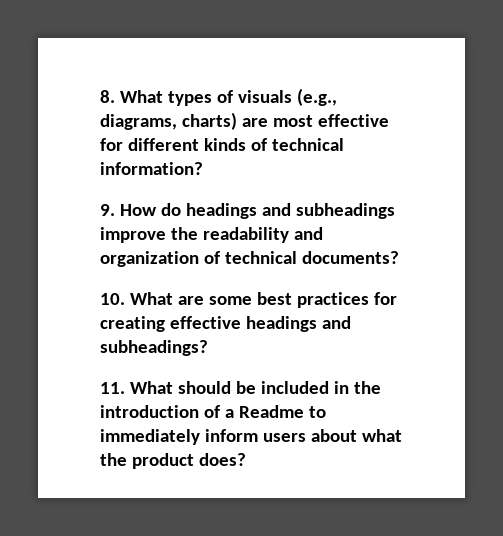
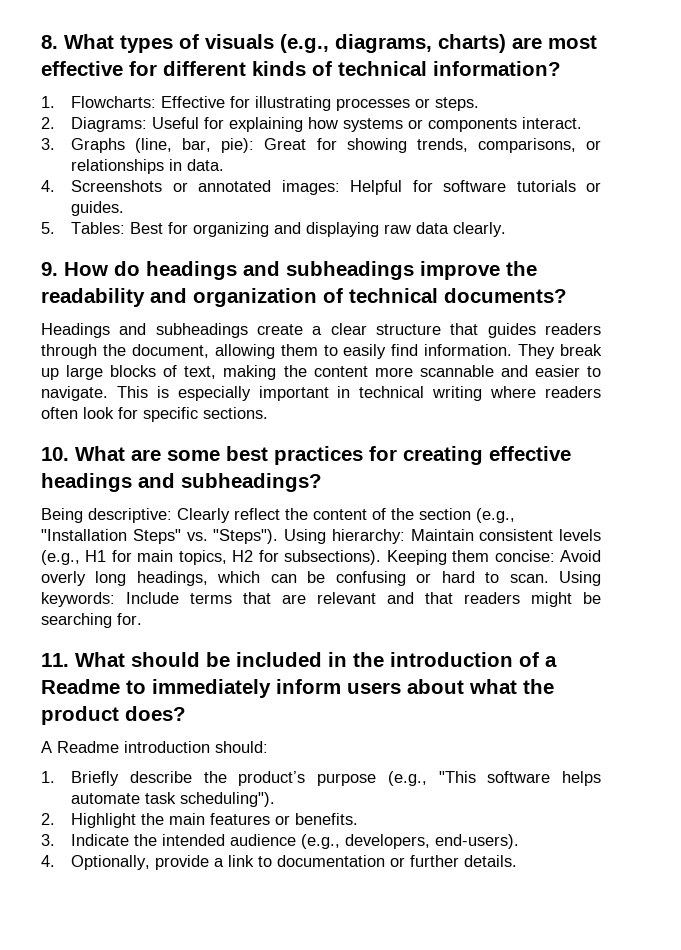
+ 1. Flowcharts: Effective for illustrating processes or steps.
+ 2. Diagrams: Useful for explaining how systems or components interact.
+ 3. Graphs (line, bar, pie): Great for showing trends, comparisons, or relationships in data.
+ 4. Screenshots or annotated images: Helpful for software tutorials or guides.
+ 5. Tables: Best for organizing and displaying raw data clearly.
+ Headings and subheadings create a clear structure that guides readers through the document, allowing them to easily find information. They break up large blocks of text, making the content more scannable and easier to navigate. This is especially important in technical writing where readers often look for specific sections.
+ Being descriptive: Clearly reflect the content of the section (e.g., "Installation Steps" vs. "Steps"). Using hierarchy: Maintain consistent levels (e.g., H1 for main topics, H2 for subsections). Keeping them concise: Avoid overly long headings, which can be confusing or hard to scan. Using keywords: Include terms that are relevant and that readers might be searching for.
+ A Readme introduction should:
+ 1. Briefly describe the product’s purpose (e.g., "This software helps automate task scheduling").
+ 2. Highlight the main features or benefits.
+ 3. Indicate the intended audience (e.g., developers, end-users).
+ 4. Optionally, provide a link to documentation or further details.

